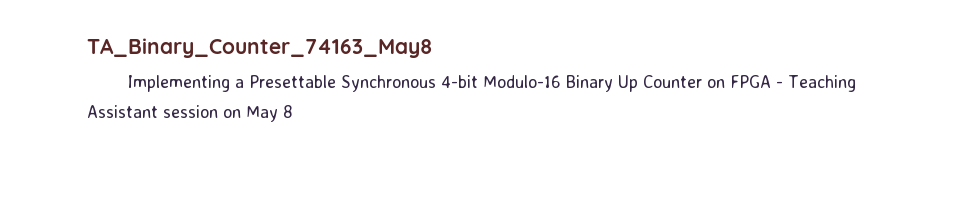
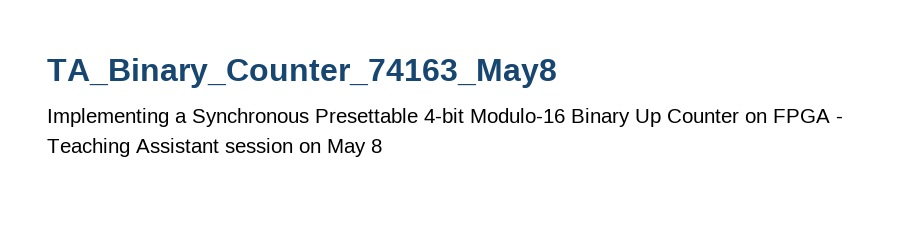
- Implementing a Presettable Synchronous 4-bit Modulo-16 Binary Up Counter on FPGA - Teaching Assistant session on May 8
+ Implementing a Synchronous Presettable 4-bit Modulo-16 Binary Up Counter on FPGA - Teaching Assistant session on May 8

